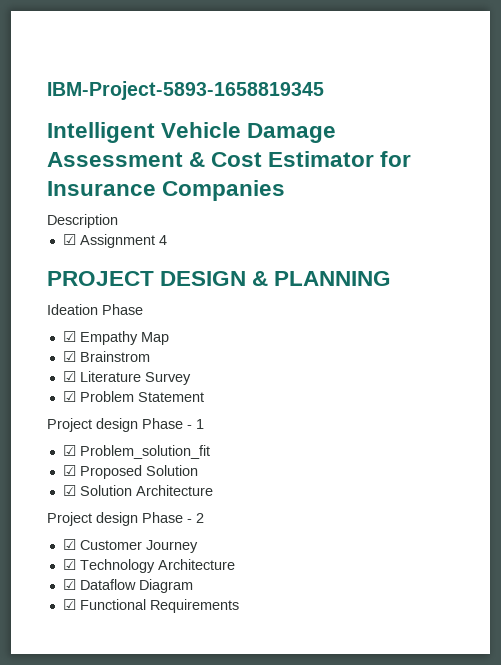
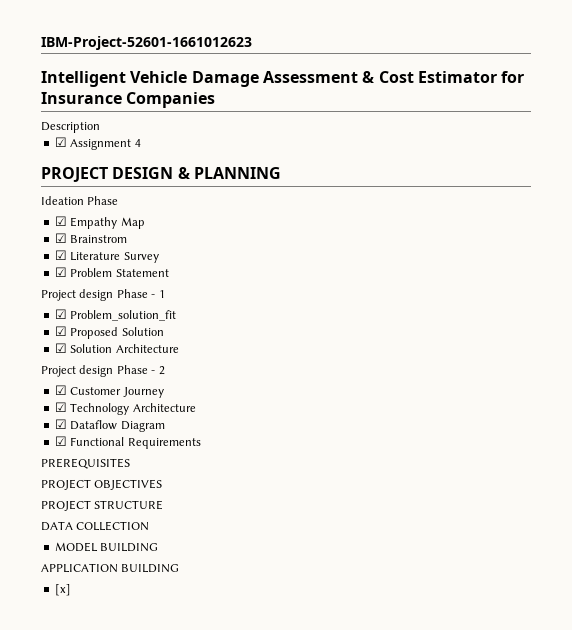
- IBM-Project-5893-1658819345
+ IBM-Project-52601-1661012623
+ PREREQUISITES
+ PROJECT OBJECTIVES
+ PROJECT STRUCTURE
+ DATA COLLECTION
+ MODEL BUILDING
+ APPLICATION BUILDING
+ [x]

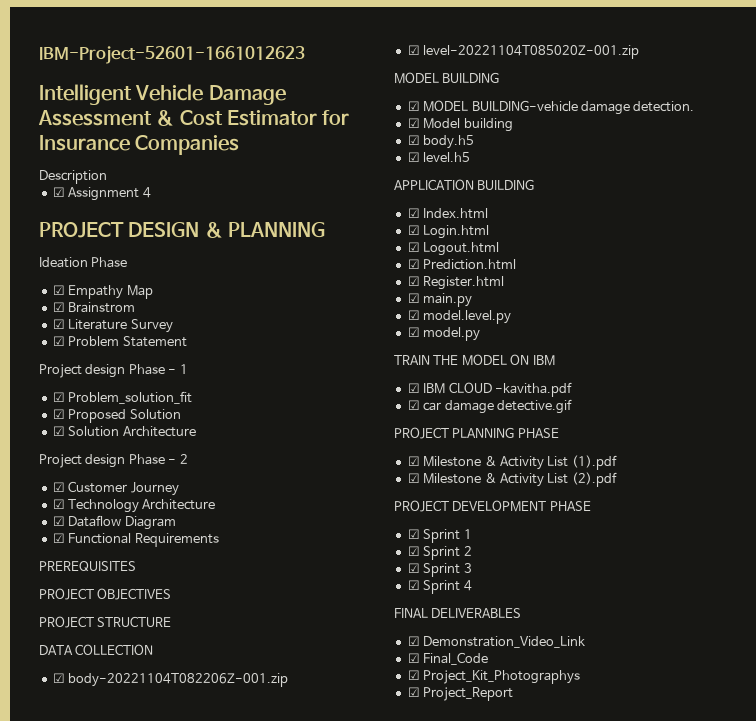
+ ☑ body-20221104T082206Z-001.zip
+ ☑ level-20221104T085020Z-001.zip
  MODEL BUILDING
+ ☑ MODEL BUILDING-vehicle damage detection.
+ ☑ Model building
+ ☑ body.h5
+ ☑ level.h5
  APPLICATION BUILDING
- [x]
+ ☑ Index.html
+ ☑ Login.html
+ ☑ Logout.html
+ ☑ Prediction.html
+ ☑ Register.html
+ ☑ main.py
+ ☑ model.level.py
+ ☑ model.py
+ TRAIN THE MODEL ON IBM
+ ☑ IBM CLOUD -kavitha.pdf
+ ☑ car damage detective.gif
+ PROJECT PLANNING PHASE
+ ☑ Milestone & Activity List (1).pdf
+ ☑ Milestone & Activity List (2).pdf
+ PROJECT DEVELOPMENT PHASE
+ ☑ Sprint 1
+ ☑ Sprint 2
+ ☑ Sprint 3
+ ☑ Sprint 4
+ FINAL DELIVERABLES
+ ☑ Demonstration_Video_Link
+ ☑ Final_Code
+ ☑ Project_Kit_Photographys
+ ☑ Project_Report

